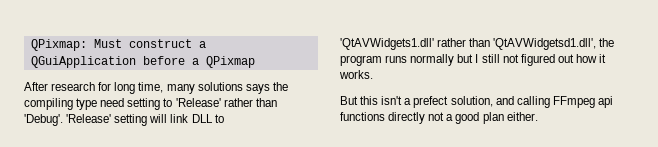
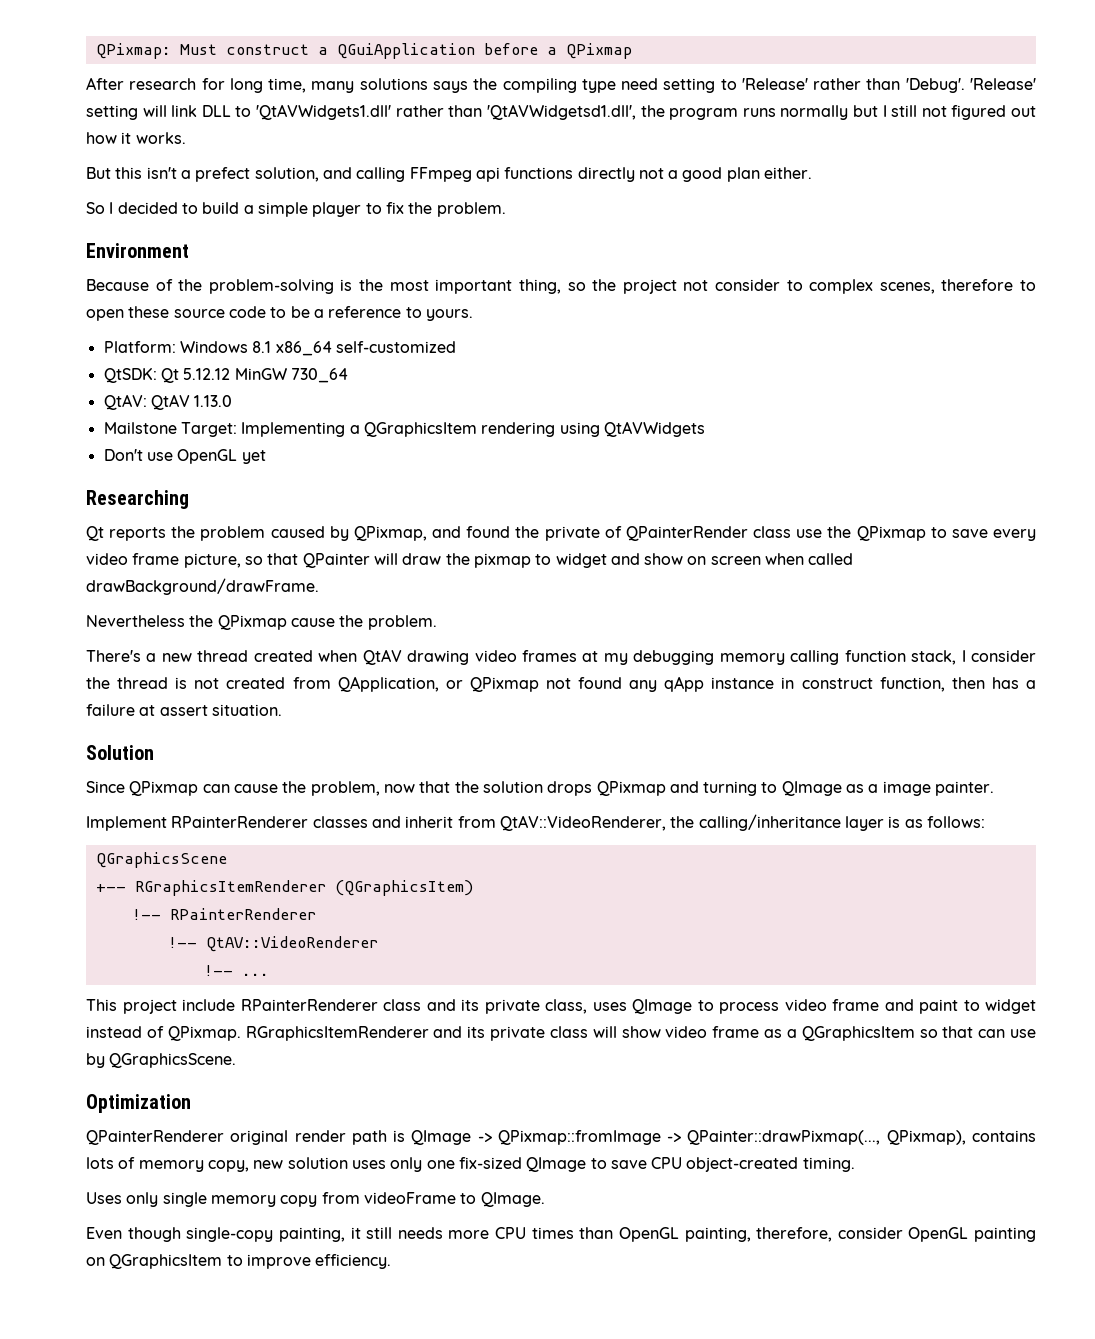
+ So I decided to build a simple player to fix the problem.
+ Environment
+ Because of the problem-solving is the most important thing, so the project not consider to complex scenes, therefore to open these source code to be a reference to yours.
+ Platform: Windows 8.1 x86_64 self-customized
+ QtSDK: Qt 5.12.12 MinGW 730_64
+ QtAV: QtAV 1.13.0
+ Mailstone Target: Implementing a QGraphicsItem rendering using QtAVWidgets
+ Don't use OpenGL yet
+ Researching
+ Qt reports the problem caused by QPixmap, and found the private of QPainterRender class use the QPixmap to save every video frame picture, so that QPainter will draw the pixmap to widget and show on screen when called drawBackground/drawFrame.
+ Nevertheless the QPixmap cause the problem.
+ There's a new thread created when QtAV drawing video frames at my debugging memory calling function stack, I consider the thread is not created from QApplication, or QPixmap not found any qApp instance in construct function, then has a failure at assert situation.
+ Solution
+ Since QPixmap can cause the problem, now that the solution drops QPixmap and turning to QImage as a image painter.
+ Implement RPainterRenderer classes and inherit from QtAV::VideoRenderer, the calling/inheritance layer is as follows:
+ QGraphicsScene
+ +-- RGraphicsItemRenderer (QGraphicsItem)
+ !-- RPainterRenderer
+ !-- QtAV::VideoRenderer
+ !-- ...
+ This project include RPainterRenderer class and its private class, uses QImage to process video frame and paint to widget instead of QPixmap. RGraphicsItemRenderer and its private class will show video frame as a QGraphicsItem so that can use by QGraphicsScene.
+ Optimization
+ QPainterRenderer original render path is QImage -> QPixmap::fromImage -> QPainter::drawPixmap(..., QPixmap), contains lots of memory copy, new solution uses only one fix-sized QImage to save CPU object-created timing.
+ Uses only single memory copy from videoFrame to QImage.
+ Even though single-copy painting, it still needs more CPU times than OpenGL painting, therefore, consider OpenGL painting on QGraphicsItem to improve efficiency.

